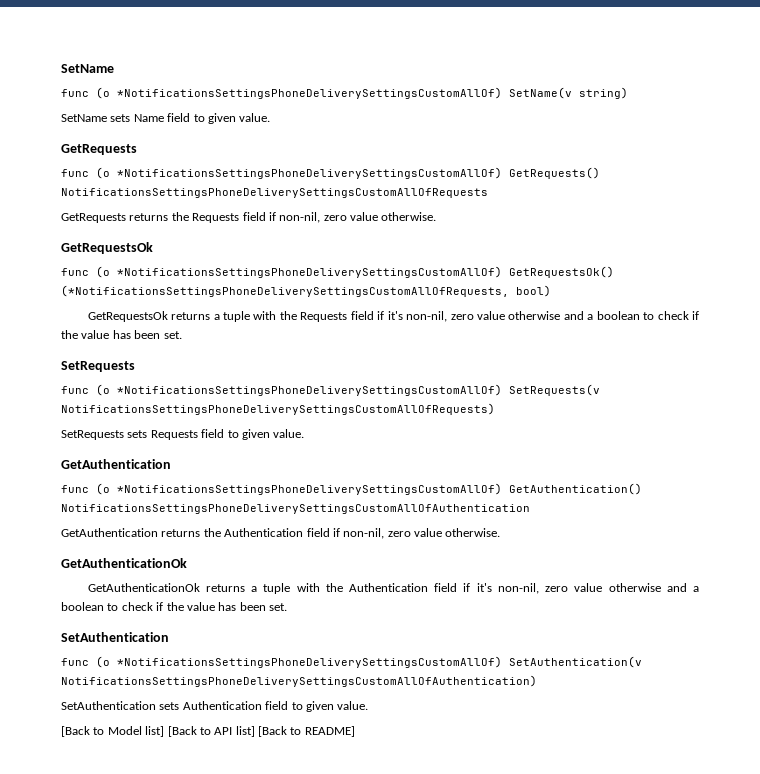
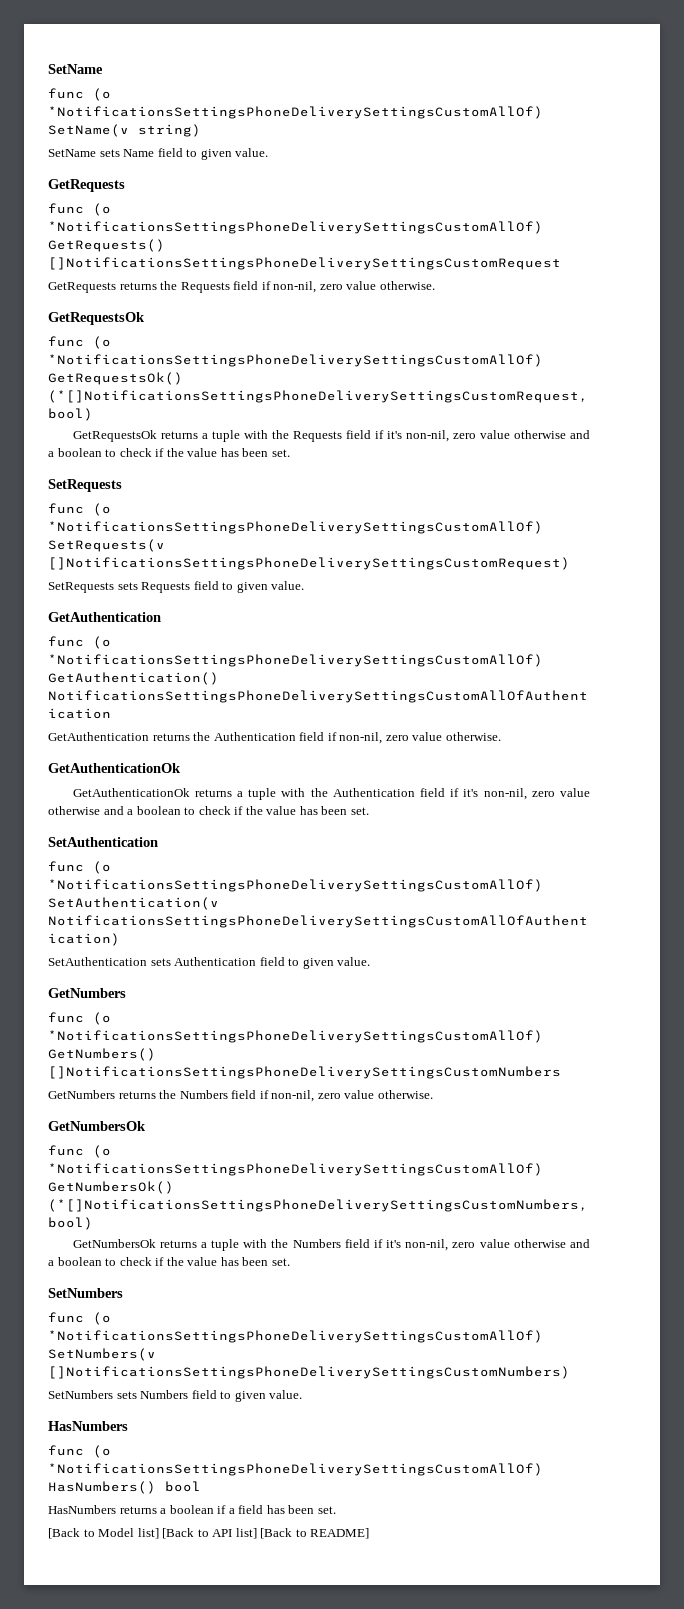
- func (o *NotificationsSettingsPhoneDeliverySettingsCustomAllOf) GetRequests() NotificationsSettingsPhoneDeliverySettingsCustomAllOfRequests
+ func (o *NotificationsSettingsPhoneDeliverySettingsCustomAllOf) GetRequests() []NotificationsSettingsPhoneDeliverySettingsCustomRequest
- func (o *NotificationsSettingsPhoneDeliverySettingsCustomAllOf) GetRequestsOk() (*NotificationsSettingsPhoneDeliverySettingsCustomAllOfRequests, bool)
+ func (o *NotificationsSettingsPhoneDeliverySettingsCustomAllOf) GetRequestsOk() (*[]NotificationsSettingsPhoneDeliverySettingsCustomRequest, bool)
- func (o *NotificationsSettingsPhoneDeliverySettingsCustomAllOf) SetRequests(v NotificationsSettingsPhoneDeliverySettingsCustomAllOfRequests)
+ func (o *NotificationsSettingsPhoneDeliverySettingsCustomAllOf) SetRequests(v []NotificationsSettingsPhoneDeliverySettingsCustomRequest)
  SetAuthentication sets Authentication field to given value.
+ GetNumbers
+ func (o *NotificationsSettingsPhoneDeliverySettingsCustomAllOf) GetNumbers() []NotificationsSettingsPhoneDeliverySettingsCustomNumbers
+ GetNumbers returns the Numbers field if non-nil, zero value otherwise.
+ GetNumbersOk
+ func (o *NotificationsSettingsPhoneDeliverySettingsCustomAllOf) GetNumbersOk() (*[]NotificationsSettingsPhoneDeliverySettingsCustomNumbers, bool)
+ GetNumbersOk returns a tuple with the Numbers field if it's non-nil, zero value otherwise and a boolean to check if the value has been set.
+ SetNumbers
+ func (o *NotificationsSettingsPhoneDeliverySettingsCustomAllOf) SetNumbers(v []NotificationsSettingsPhoneDeliverySettingsCustomNumbers)
+ SetNumbers sets Numbers field to given value.
+ HasNumbers
+ func (o *NotificationsSettingsPhoneDeliverySettingsCustomAllOf) HasNumbers() bool
+ HasNumbers returns a boolean if a field has been set.

